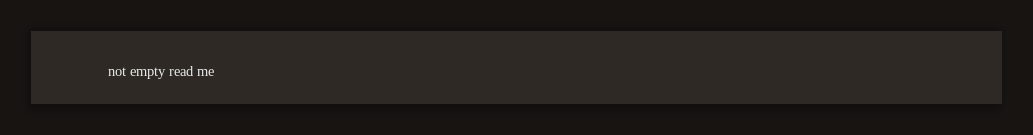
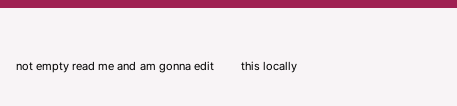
- not empty read me
+ not empty read me and am gonna edit this locally

